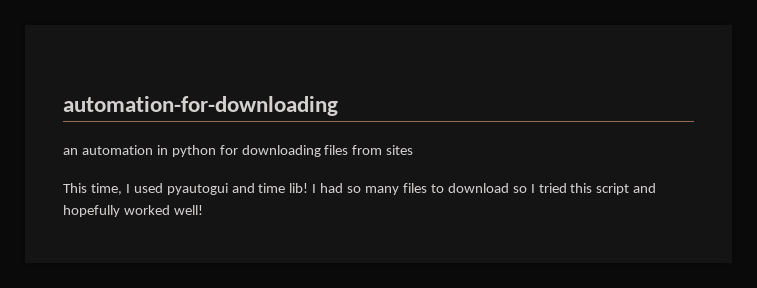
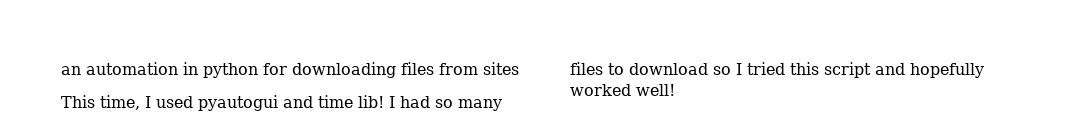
- automation-for-downloading

